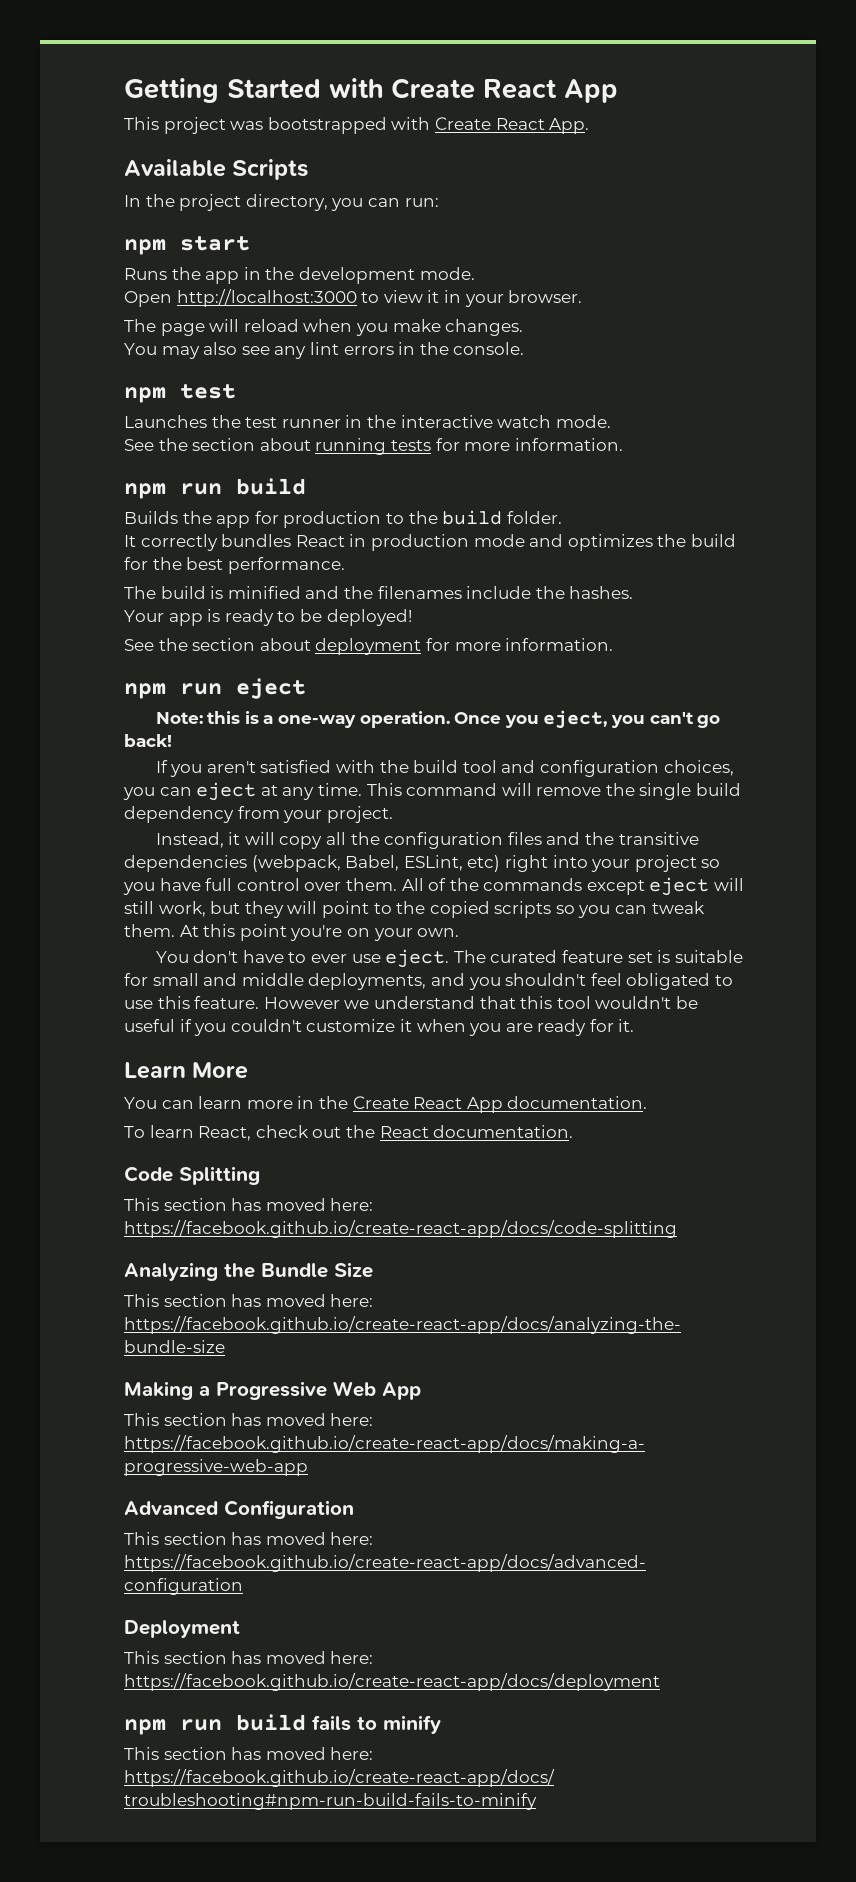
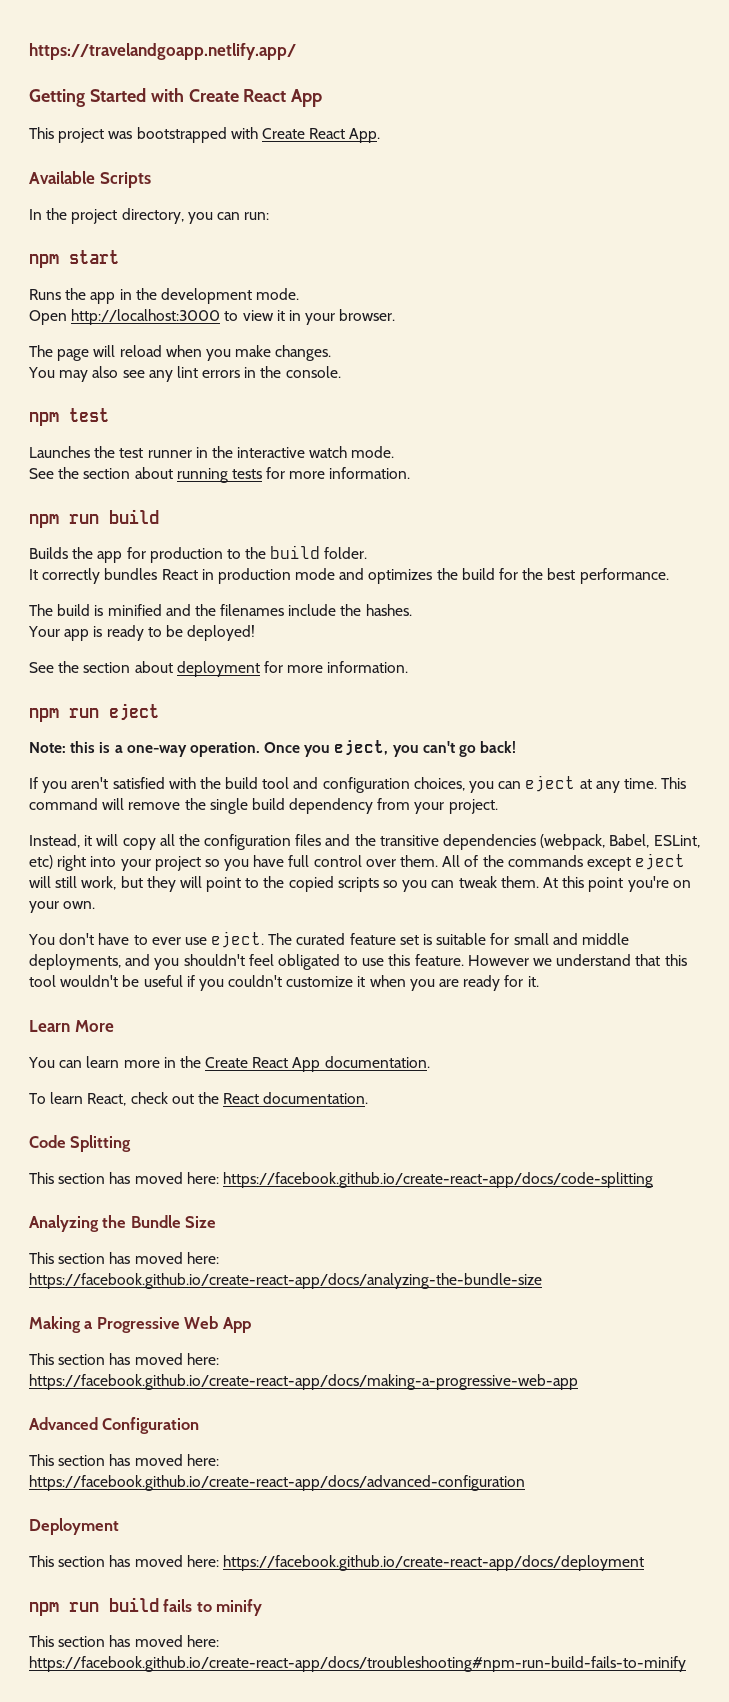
+ https://travelandgoapp.netlify.app/

